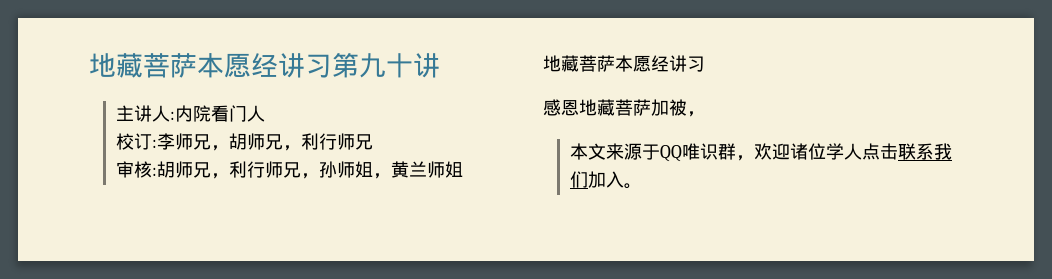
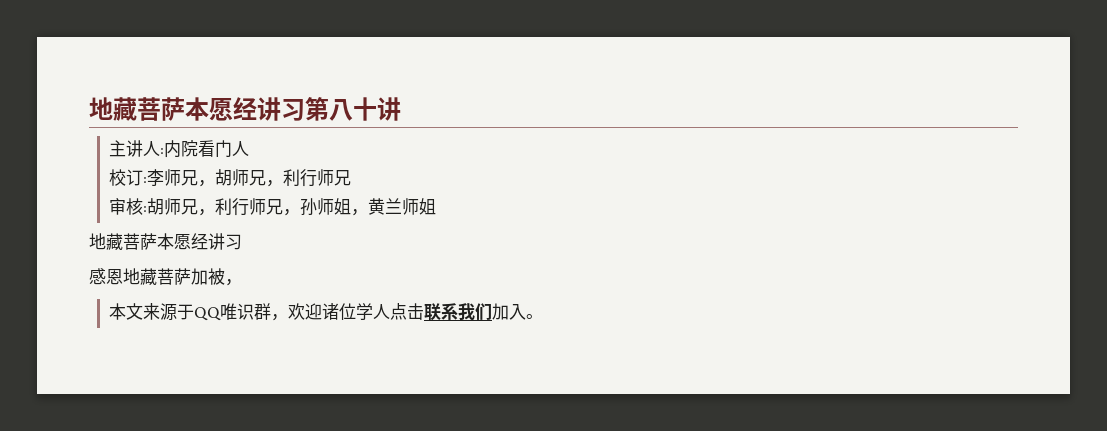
- 地藏菩萨本愿经讲习第九十讲
+ 地藏菩萨本愿经讲习第八十讲

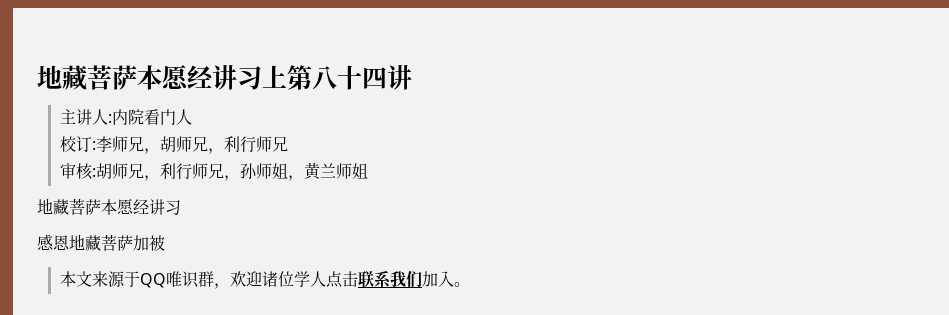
- 地藏菩萨本愿经讲习第八十讲
+ 地藏菩萨本愿经讲习上第八十四讲
- 感恩地藏菩萨加被，
+ 感恩地藏菩萨加被

